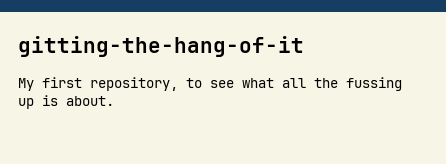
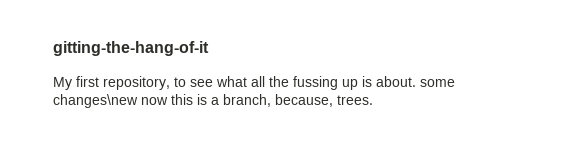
- My first repository, to see what all the fussing up is about.
+ My first repository, to see what all the fussing up is about. some changes\new now this is a branch, because, trees.

